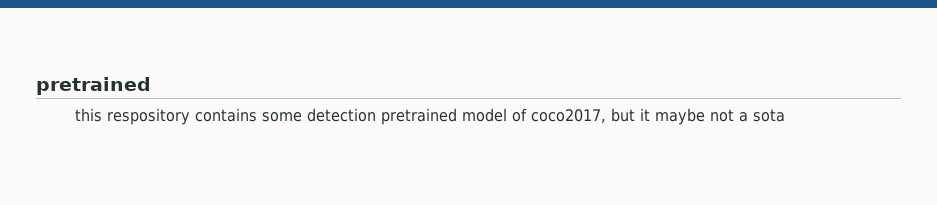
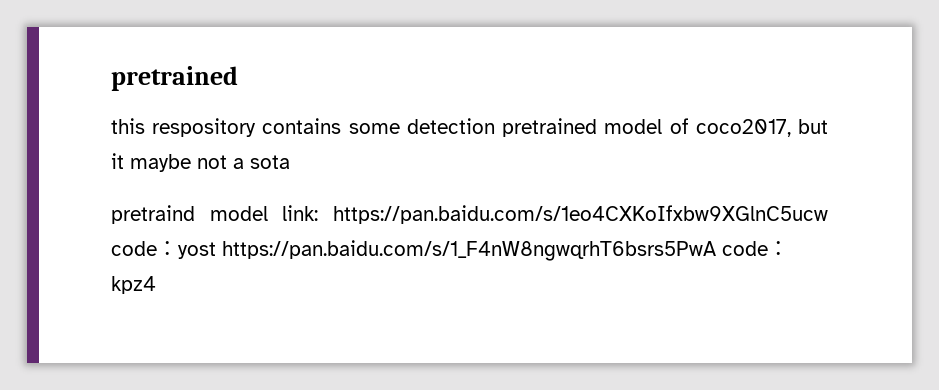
+ pretraind model link: https://pan.baidu.com/s/1eo4CXKoIfxbw9XGlnC5ucw code：yost https://pan.baidu.com/s/1_F4nW8ngwqrhT6bsrs5PwA code：kpz4

